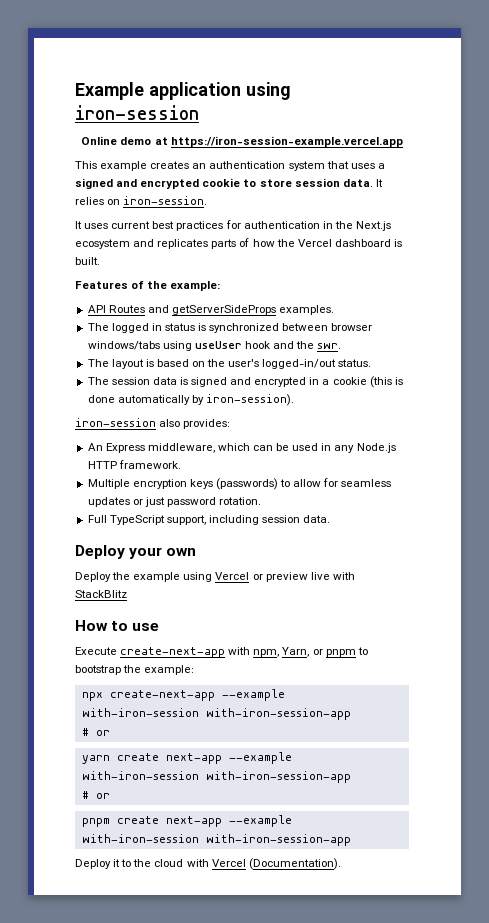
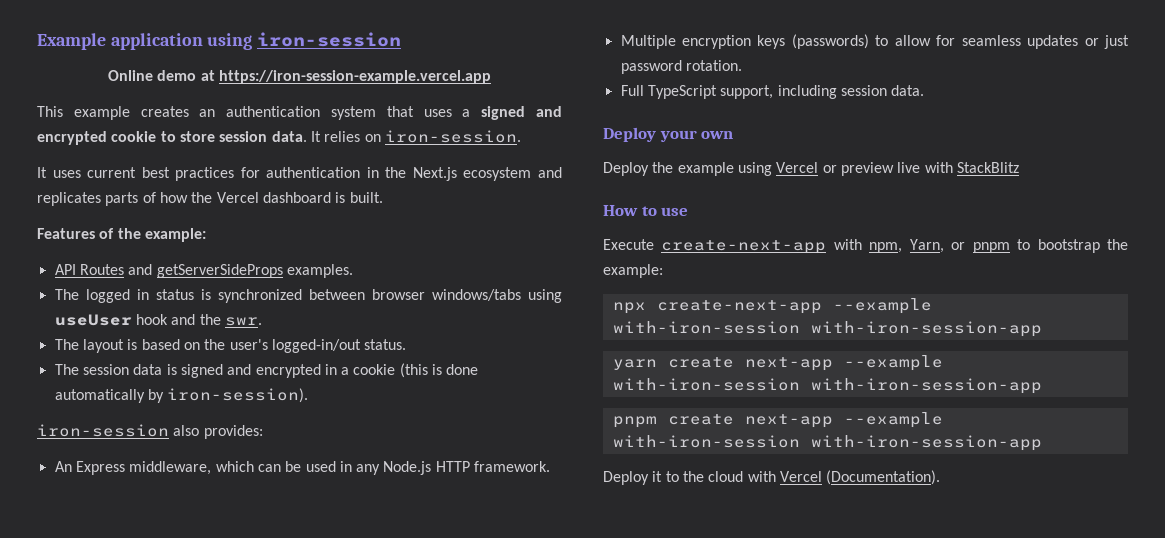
  npx create-next-app --example with-iron-session with-iron-session-app
- # or
  yarn create next-app --example with-iron-session with-iron-session-app
- # or

